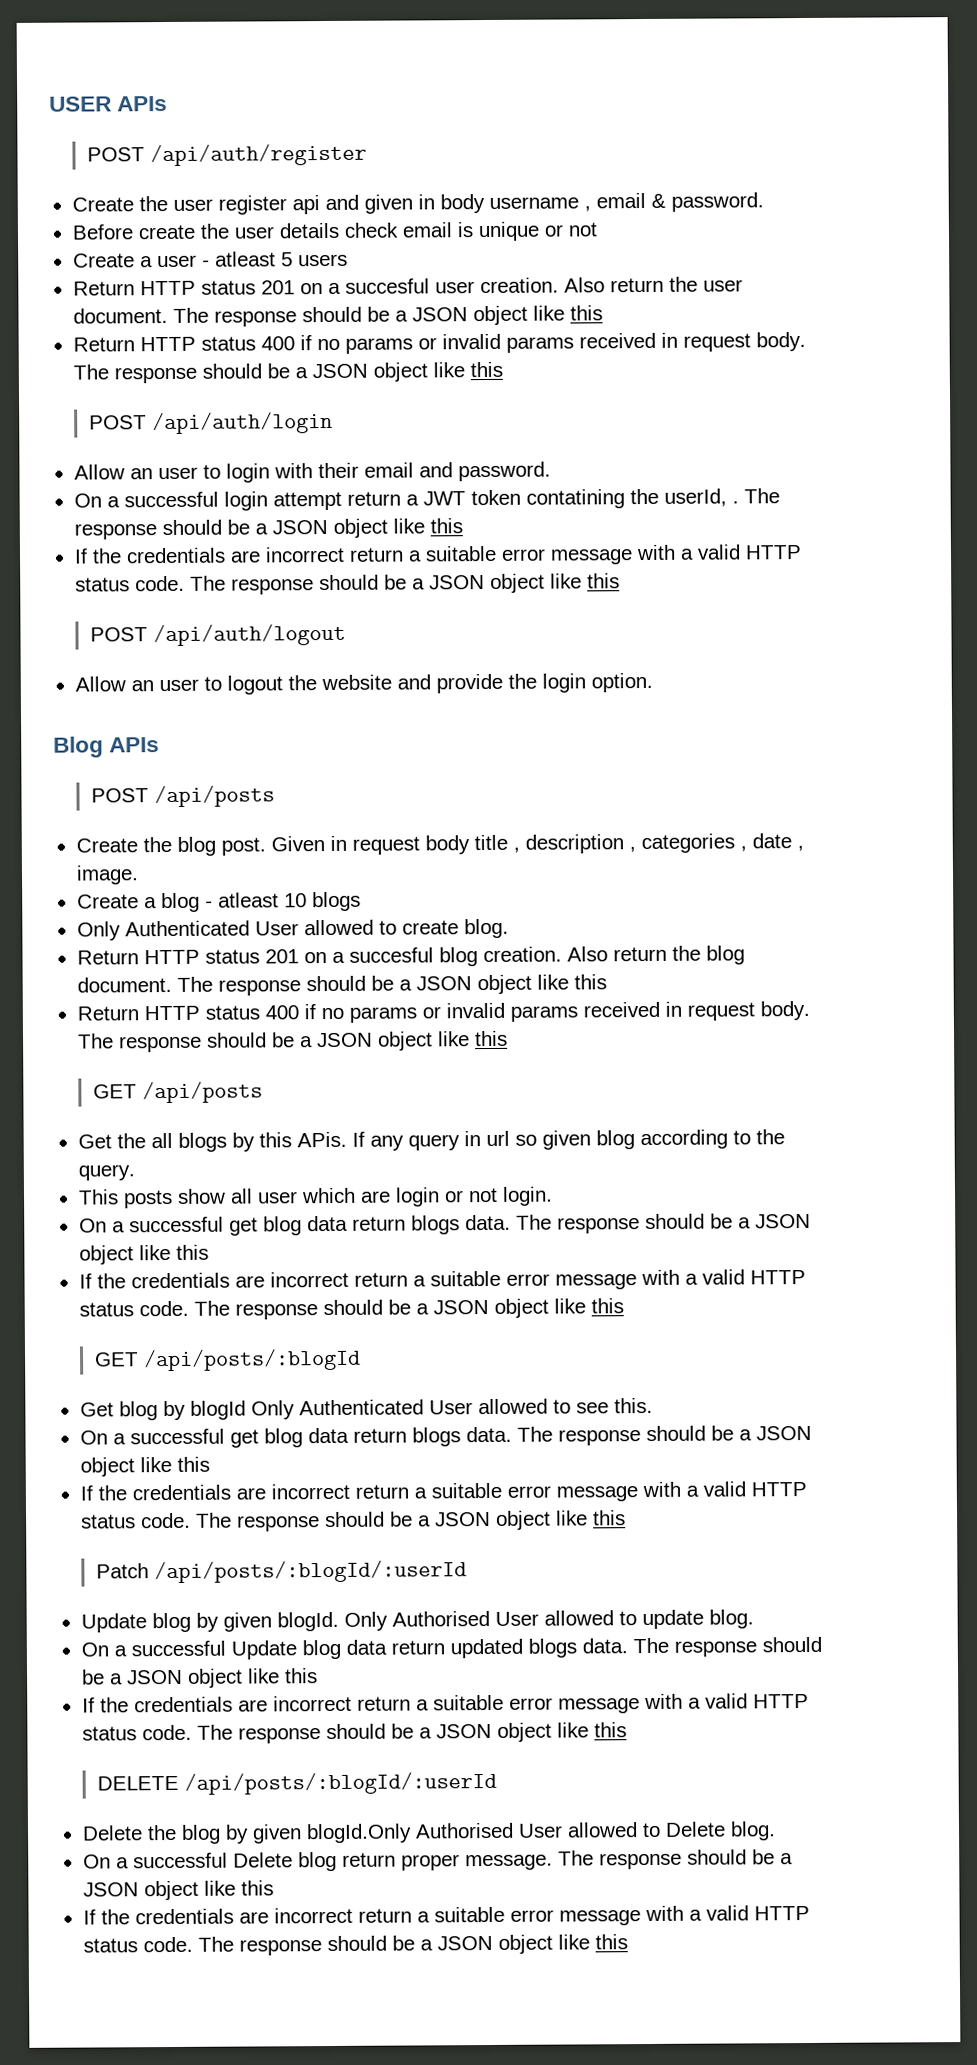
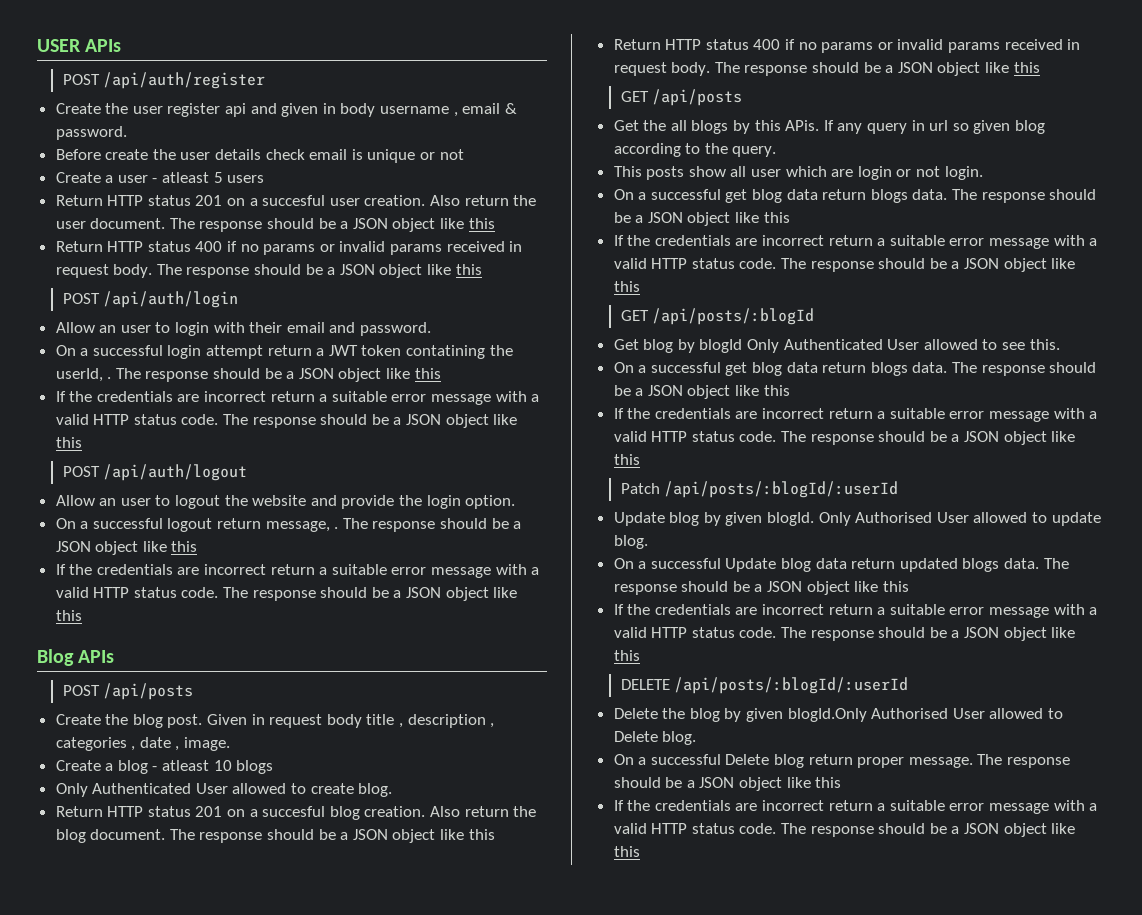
+ On a successful logout return message, . The response should be a JSON object like this
+ If the credentials are incorrect return a suitable error message with a valid HTTP status code. The response should be a JSON object like this

